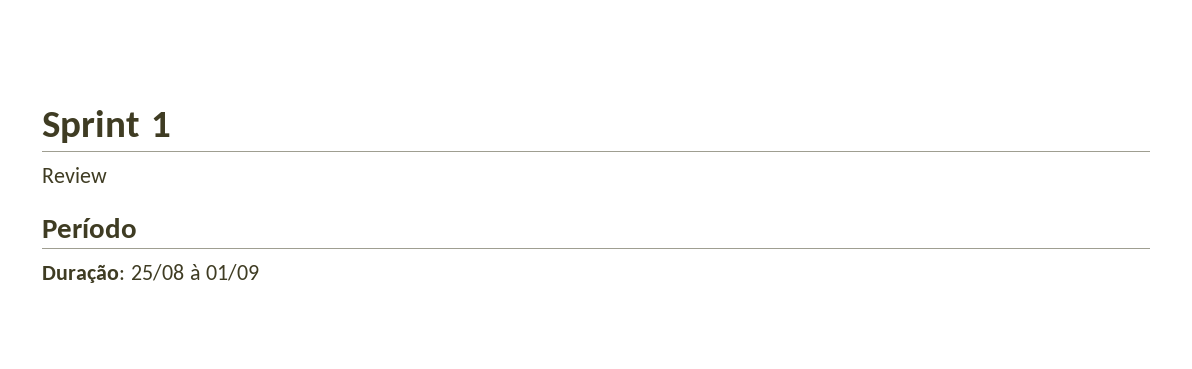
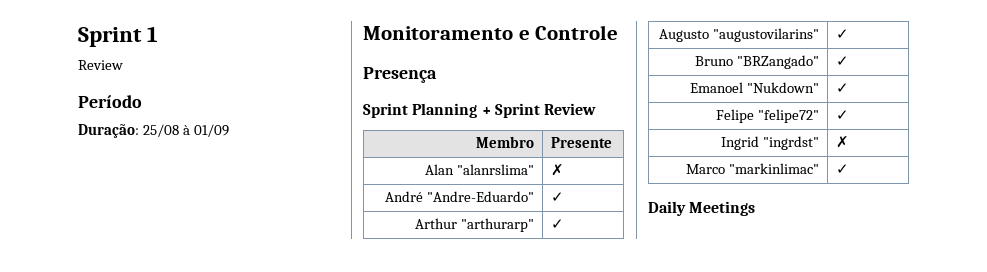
+ Monitoramento e Controle
+ Presença
+ Sprint Planning + Sprint Review
+ Membro | Presente
+ Alan "alanrslima" | ✗
+ André "Andre-Eduardo" | ✓
+ Arthur "arthurarp" | ✓
+ Augusto "augustovilarins" | ✓
+ Bruno "BRZangado" | ✓
+ Emanoel "Nukdown" | ✓
+ Felipe "felipe72" | ✓
+ Ingrid "ingrdst" | ✗
+ Marco "markinlimac" | ✓
+ Daily Meetings

